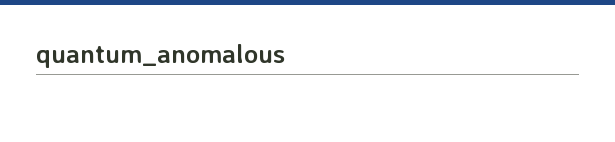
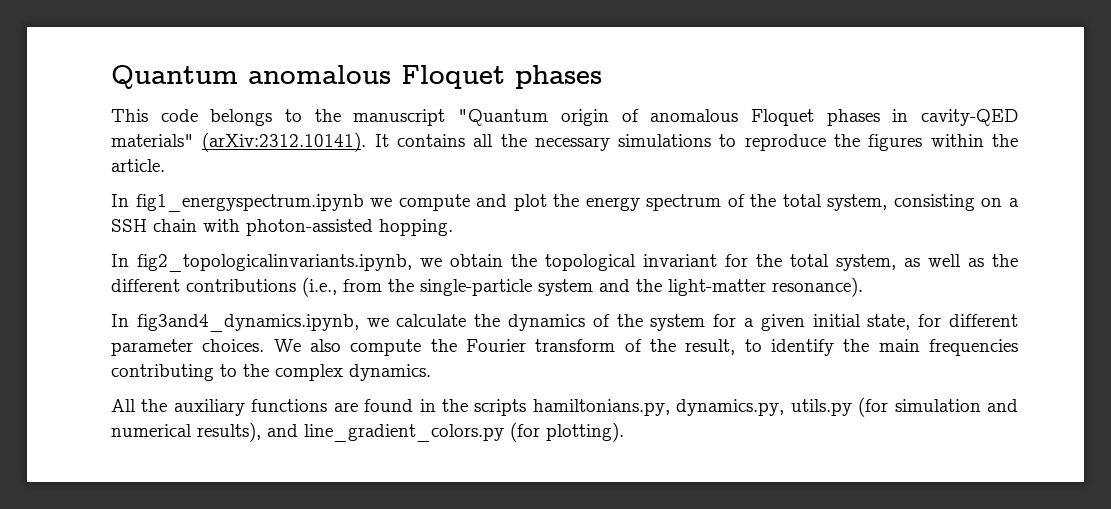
- quantum_anomalous
+ Quantum anomalous Floquet phases
+ This code belongs to the manuscript "Quantum origin of anomalous Floquet phases in cavity-QED materials" (arXiv:2312.10141). It contains all the necessary simulations to reproduce the figures within the article.
+ In fig1_energyspectrum.ipynb we compute and plot the energy spectrum of the total system, consisting on a SSH chain with photon-assisted hopping.
+ In fig2_topologicalinvariants.ipynb, we obtain the topological invariant for the total system, as well as the different contributions (i.e., from the single-particle system and the light-matter resonance).
+ In fig3and4_dynamics.ipynb, we calculate the dynamics of the system for a given initial state, for different parameter choices. We also compute the Fourier transform of the result, to identify the main frequencies contributing to the complex dynamics.
+ All the auxiliary functions are found in the scripts hamiltonians.py, dynamics.py, utils.py (for simulation and numerical results), and line_gradient_colors.py (for plotting).

